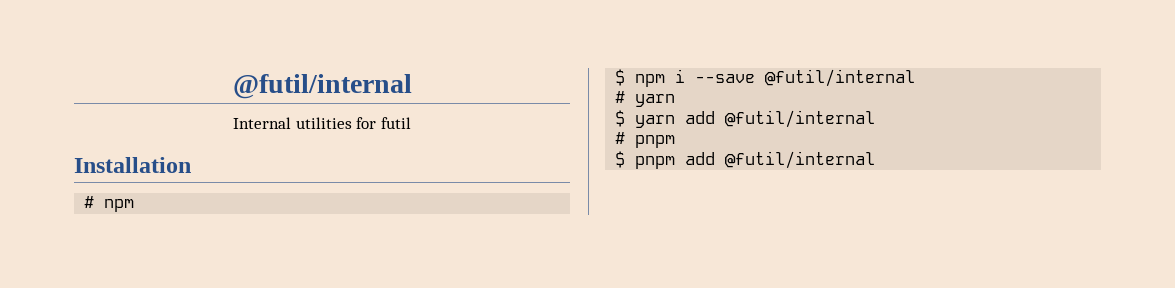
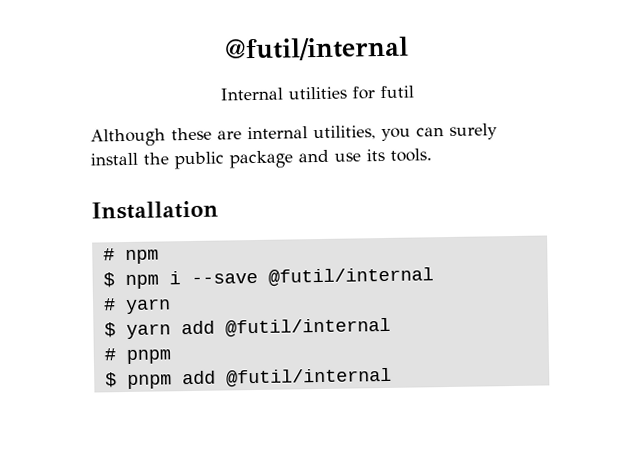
+ Although these are internal utilities, you can surely install the public package and use its tools.

